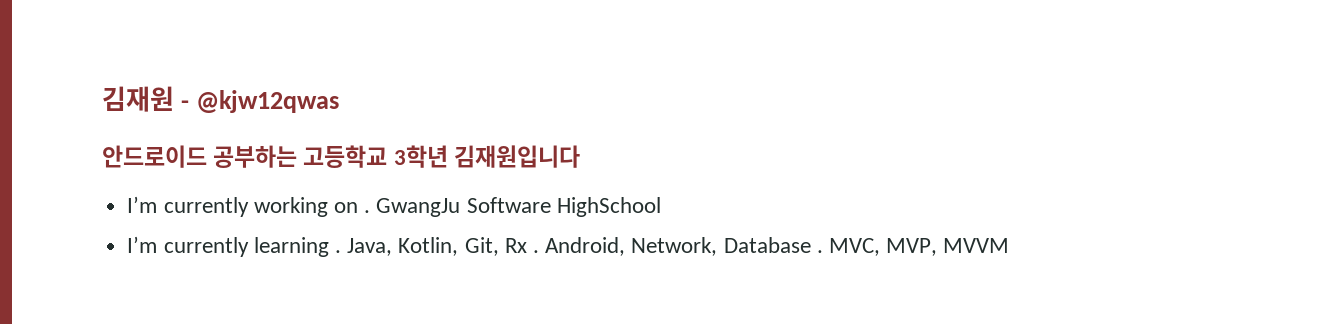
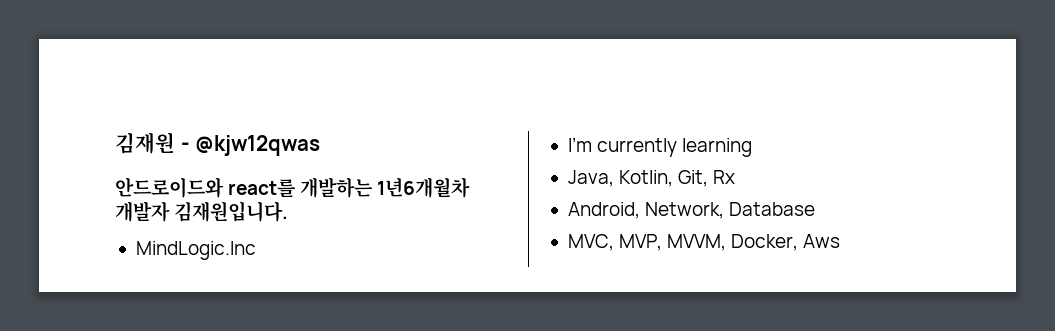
- 안드로이드 공부하는 고등학교 3학년 김재원입니다
- I’m currently working on . GwangJu Software HighSchool
+ 안드로이드와 react를 개발하는 1년6개월차 개발자 김재원입니다.
+ MindLogic.Inc
- I’m currently learning . Java, Kotlin, Git, Rx . Android, Network, Database . MVC, MVP, MVVM
+ I’m currently learning
+ Java, Kotlin, Git, Rx
+ Android, Network, Database
+ MVC, MVP, MVVM, Docker, Aws

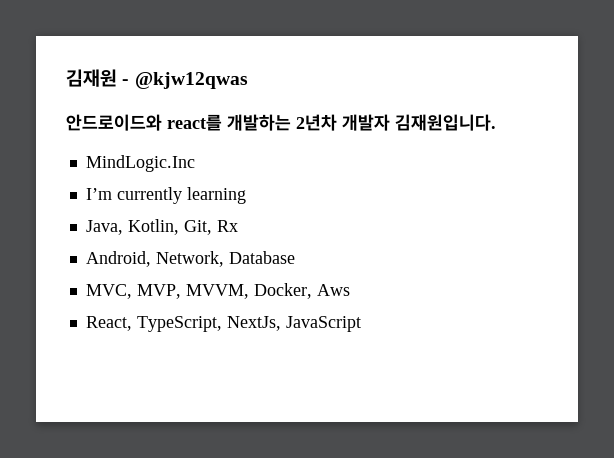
- 안드로이드와 react를 개발하는 1년6개월차 개발자 김재원입니다.
+ 안드로이드와 react를 개발하는 2년차 개발자 김재원입니다.
+ React, TypeScript, NextJs, JavaScript

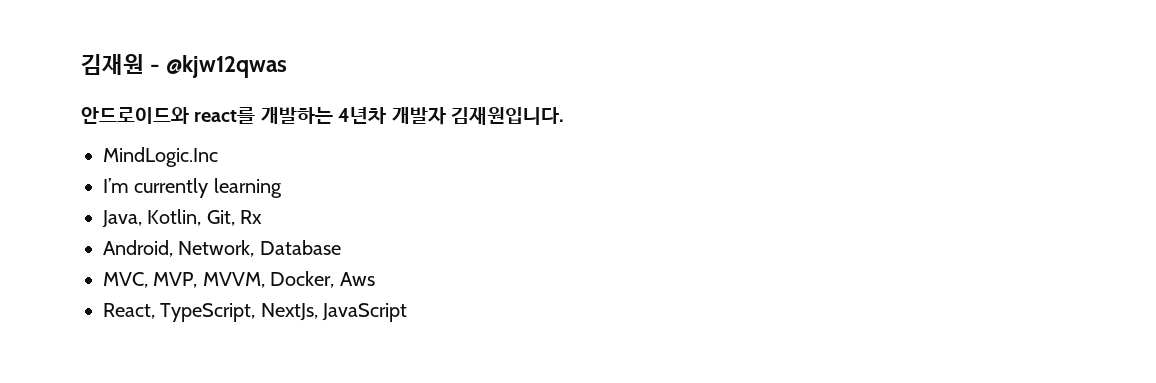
- 안드로이드와 react를 개발하는 2년차 개발자 김재원입니다.
+ 안드로이드와 react를 개발하는 4년차 개발자 김재원입니다.

